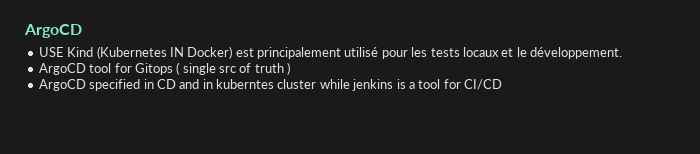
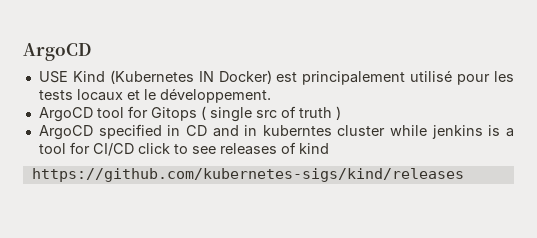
- ArgoCD specified in CD and in kuberntes cluster while jenkins is a tool for CI/CD
+ ArgoCD specified in CD and in kuberntes cluster while jenkins is a tool for CI/CD click to see releases of kind
+ https://github.com/kubernetes-sigs/kind/releases

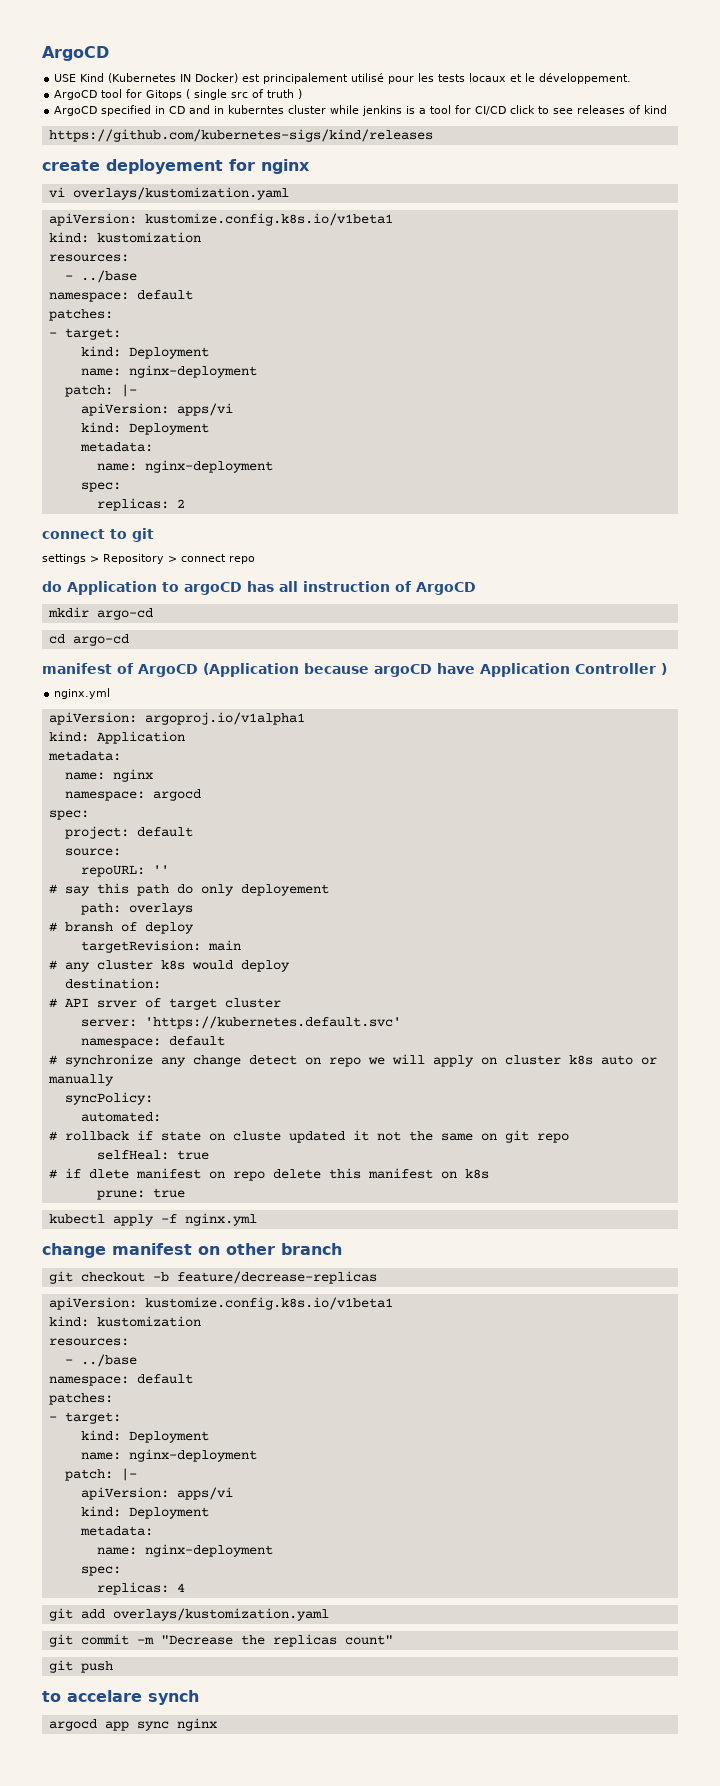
+ create deployement for nginx
+ vi overlays/kustomization.yaml
+ apiVersion: kustomize.config.k8s.io/v1beta1
+ kind: kustomization
+ resources:
+ - ../base
+ namespace: default
+ patches:
+ - target:
+ kind: Deployment
+ name: nginx-deployment
+ patch: |-
+ apiVersion: apps/vi
+ kind: Deployment
+ metadata:
+ name: nginx-deployment
+ spec:
+ replicas: 2
+ connect to git
+ settings > Repository > connect repo
+ do Application to argoCD has all instruction of ArgoCD
+ mkdir argo-cd
+ cd argo-cd
+ manifest of ArgoCD (Application because argoCD have Application Controller )
+ nginx.yml
+ apiVersion: argoproj.io/v1alpha1
+ kind: Application
+ metadata:
+ name: nginx
+ namespace: argocd
+ spec:
+ project: default
+ source:
+ repoURL: ''
+ # say this path do only deployement
+ path: overlays
+ # bransh of deploy
+ targetRevision: main
+ # any cluster k8s would deploy
+ destination:
+ # API srver of target cluster
+ server: 'https://kubernetes.default.svc'
+ namespace: default
+ # synchronize any change detect on repo we will apply on cluster k8s auto or manually
+ syncPolicy:
+ automated:
+ # rollback if state on cluste updated it not the same on git repo
+ selfHeal: true
+ # if dlete manifest on repo delete this manifest on k8s
+ prune: true
+ kubectl apply -f nginx.yml
+ change manifest on other branch
+ git checkout -b feature/decrease-replicas
+ apiVersion: kustomize.config.k8s.io/v1beta1
+ kind: kustomization
+ resources:
+ - ../base
+ namespace: default
+ patches:
+ - target:
+ kind: Deployment
+ name: nginx-deployment
+ patch: |-
+ apiVersion: apps/vi
+ kind: Deployment
+ metadata:
+ name: nginx-deployment
+ spec:
+ replicas: 4
+ git add overlays/kustomization.yaml
+ git commit -m "Decrease the replicas count"
+ git push
+ to accelare synch
+ argocd app sync nginx

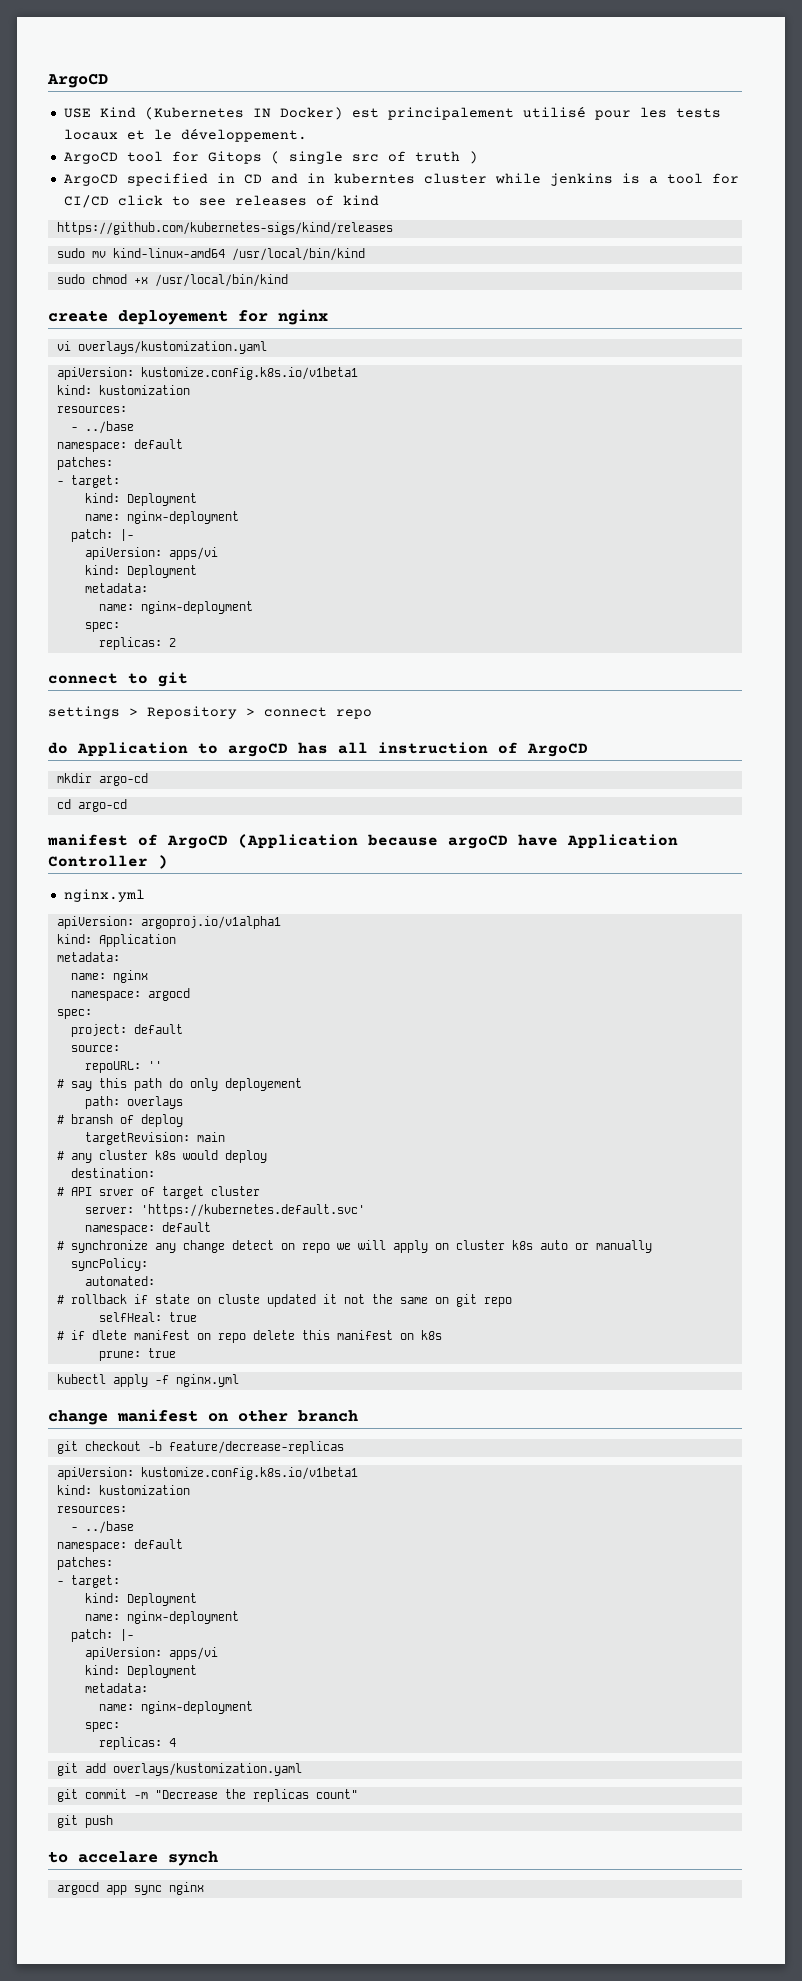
+ sudo mv kind-linux-amd64 /usr/local/bin/kind
+ sudo chmod +x /usr/local/bin/kind

